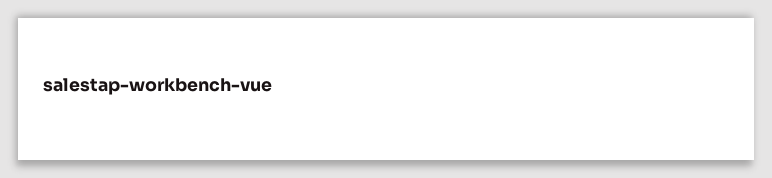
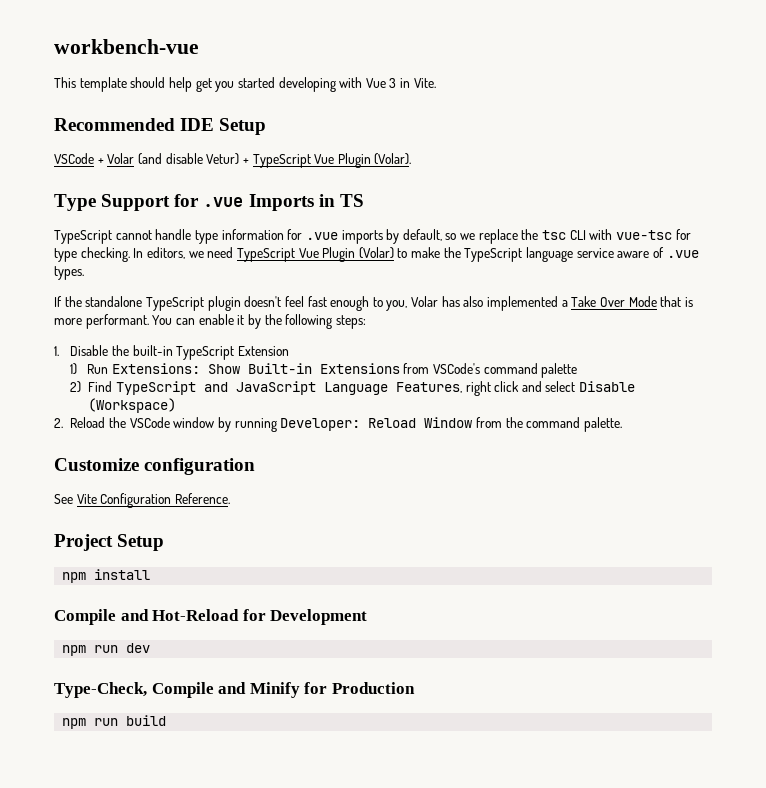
- salestap-workbench-vue
+ workbench-vue
+ This template should help get you started developing with Vue 3 in Vite.
+ Recommended IDE Setup
+ VSCode + Volar (and disable Vetur) + TypeScript Vue Plugin (Volar).
+ Type Support for .vue Imports in TS
+ TypeScript cannot handle type information for .vue imports by default, so we replace the tsc CLI with vue-tsc for type checking. In editors, we need TypeScript Vue Plugin (Volar) to make the TypeScript language service aware of .vue types.
+ If the standalone TypeScript plugin doesn't feel fast enough to you, Volar has also implemented a Take Over Mode that is more performant. You can enable it by the following steps:
+ 1. Disable the built-in TypeScript Extension
+ 1) Run Extensions: Show Built-in Extensions from VSCode's command palette
+ 2) Find TypeScript and JavaScript Language Features, right click and select Disable (Workspace)
+ 2. Reload the VSCode window by running Developer: Reload Window from the command palette.
+ Customize configuration
+ See Vite Configuration Reference.
+ Project Setup
+ npm install
+ Compile and Hot-Reload for Development
+ npm run dev
+ Type-Check, Compile and Minify for Production
+ npm run build

